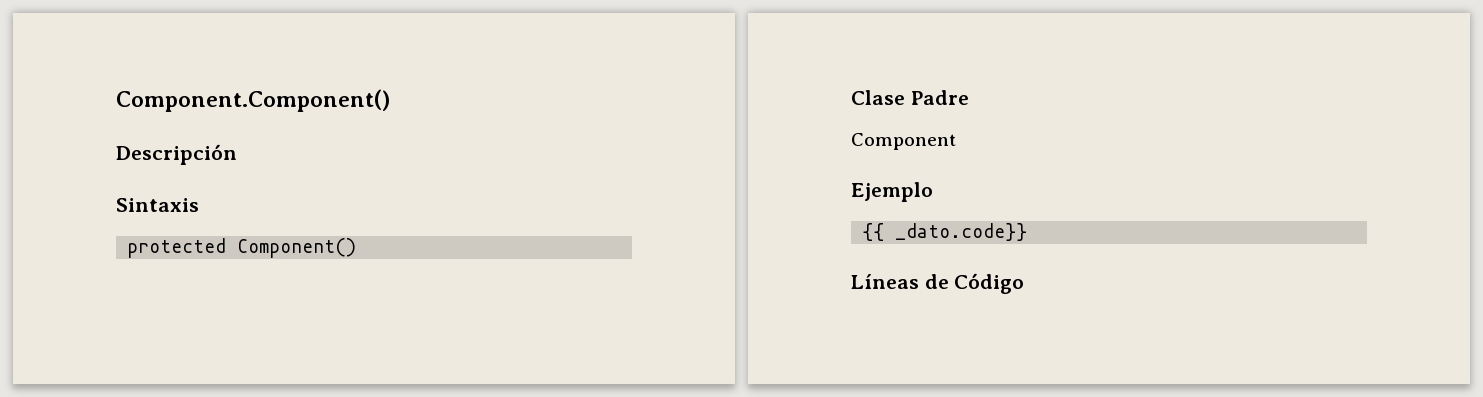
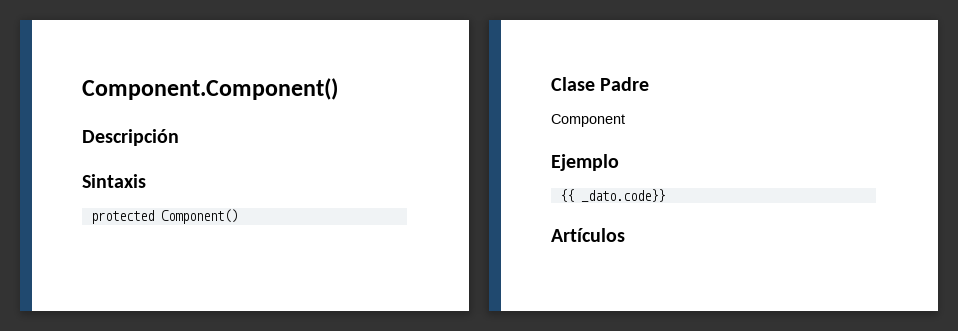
- Líneas de Código
+ Artículos

